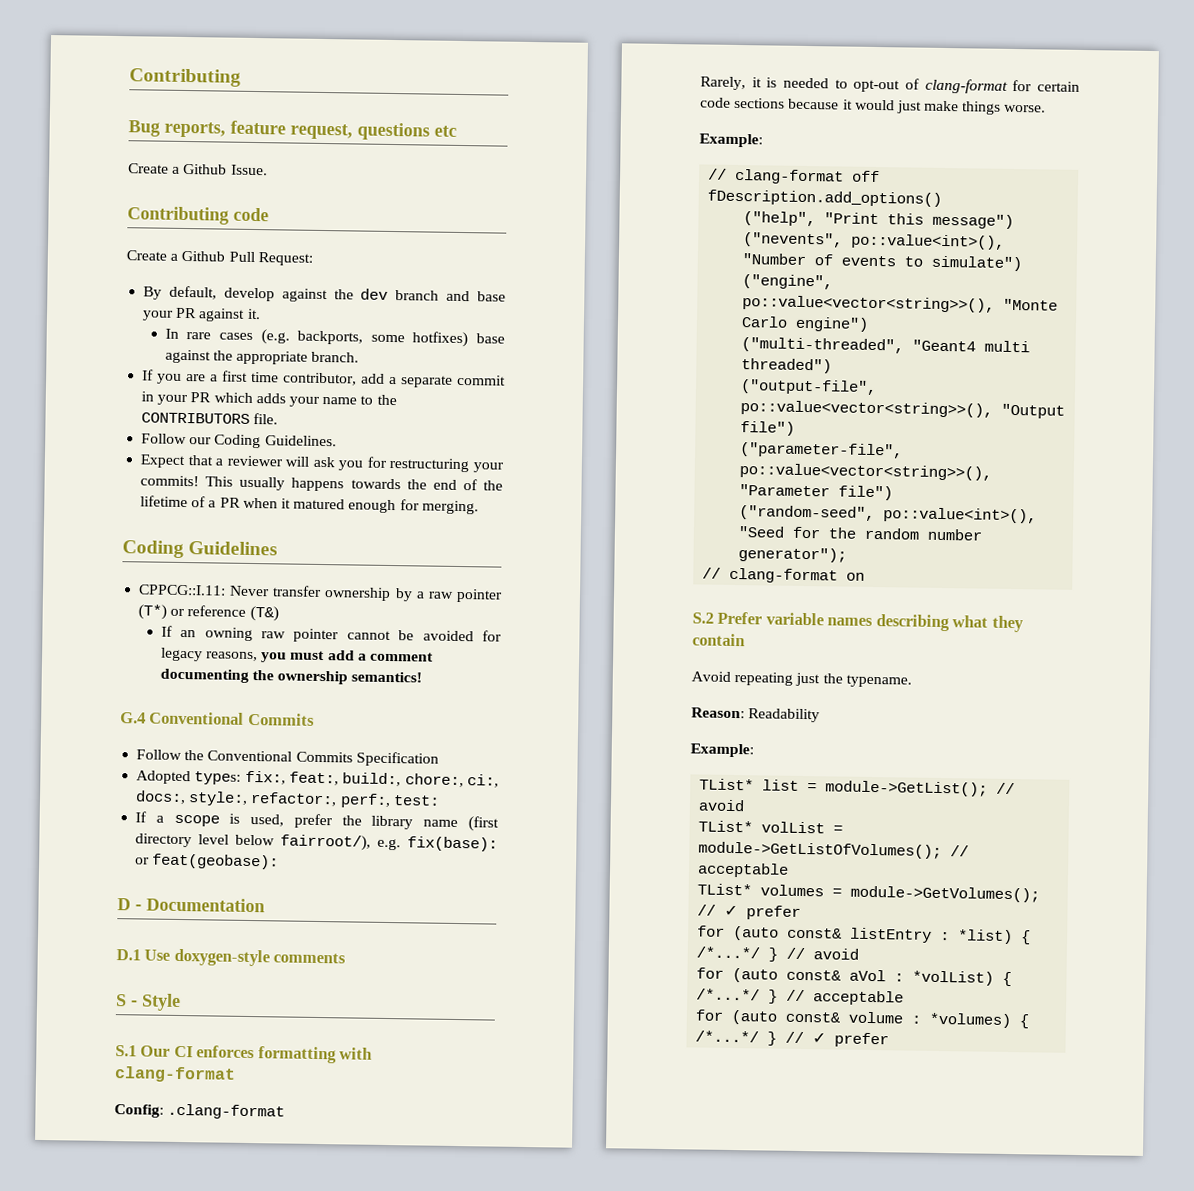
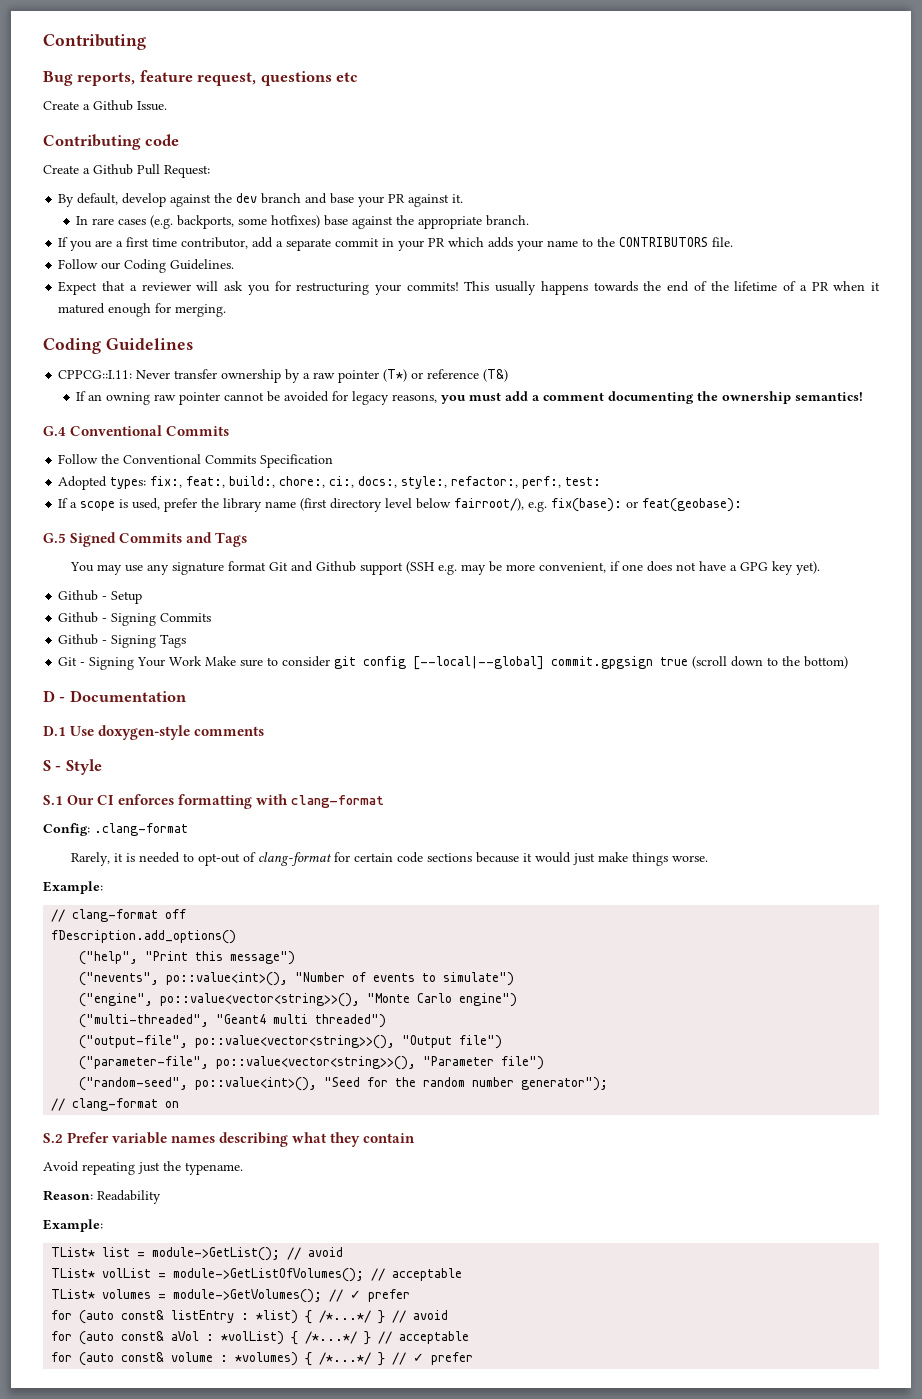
+ G.5 Signed Commits and Tags
+ You may use any signature format Git and Github support (SSH e.g. may be more convenient, if one does not have a GPG key yet).
+ Github - Setup
+ Github - Signing Commits
+ Github - Signing Tags
+ Git - Signing Your Work Make sure to consider git config [--local|--global] commit.gpgsign true (scroll down to the bottom)

